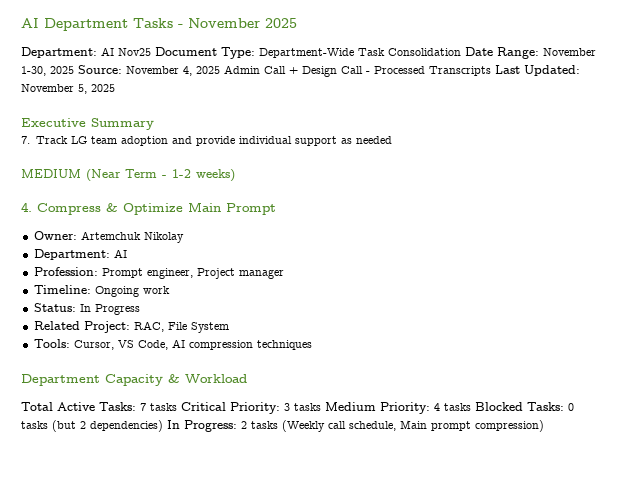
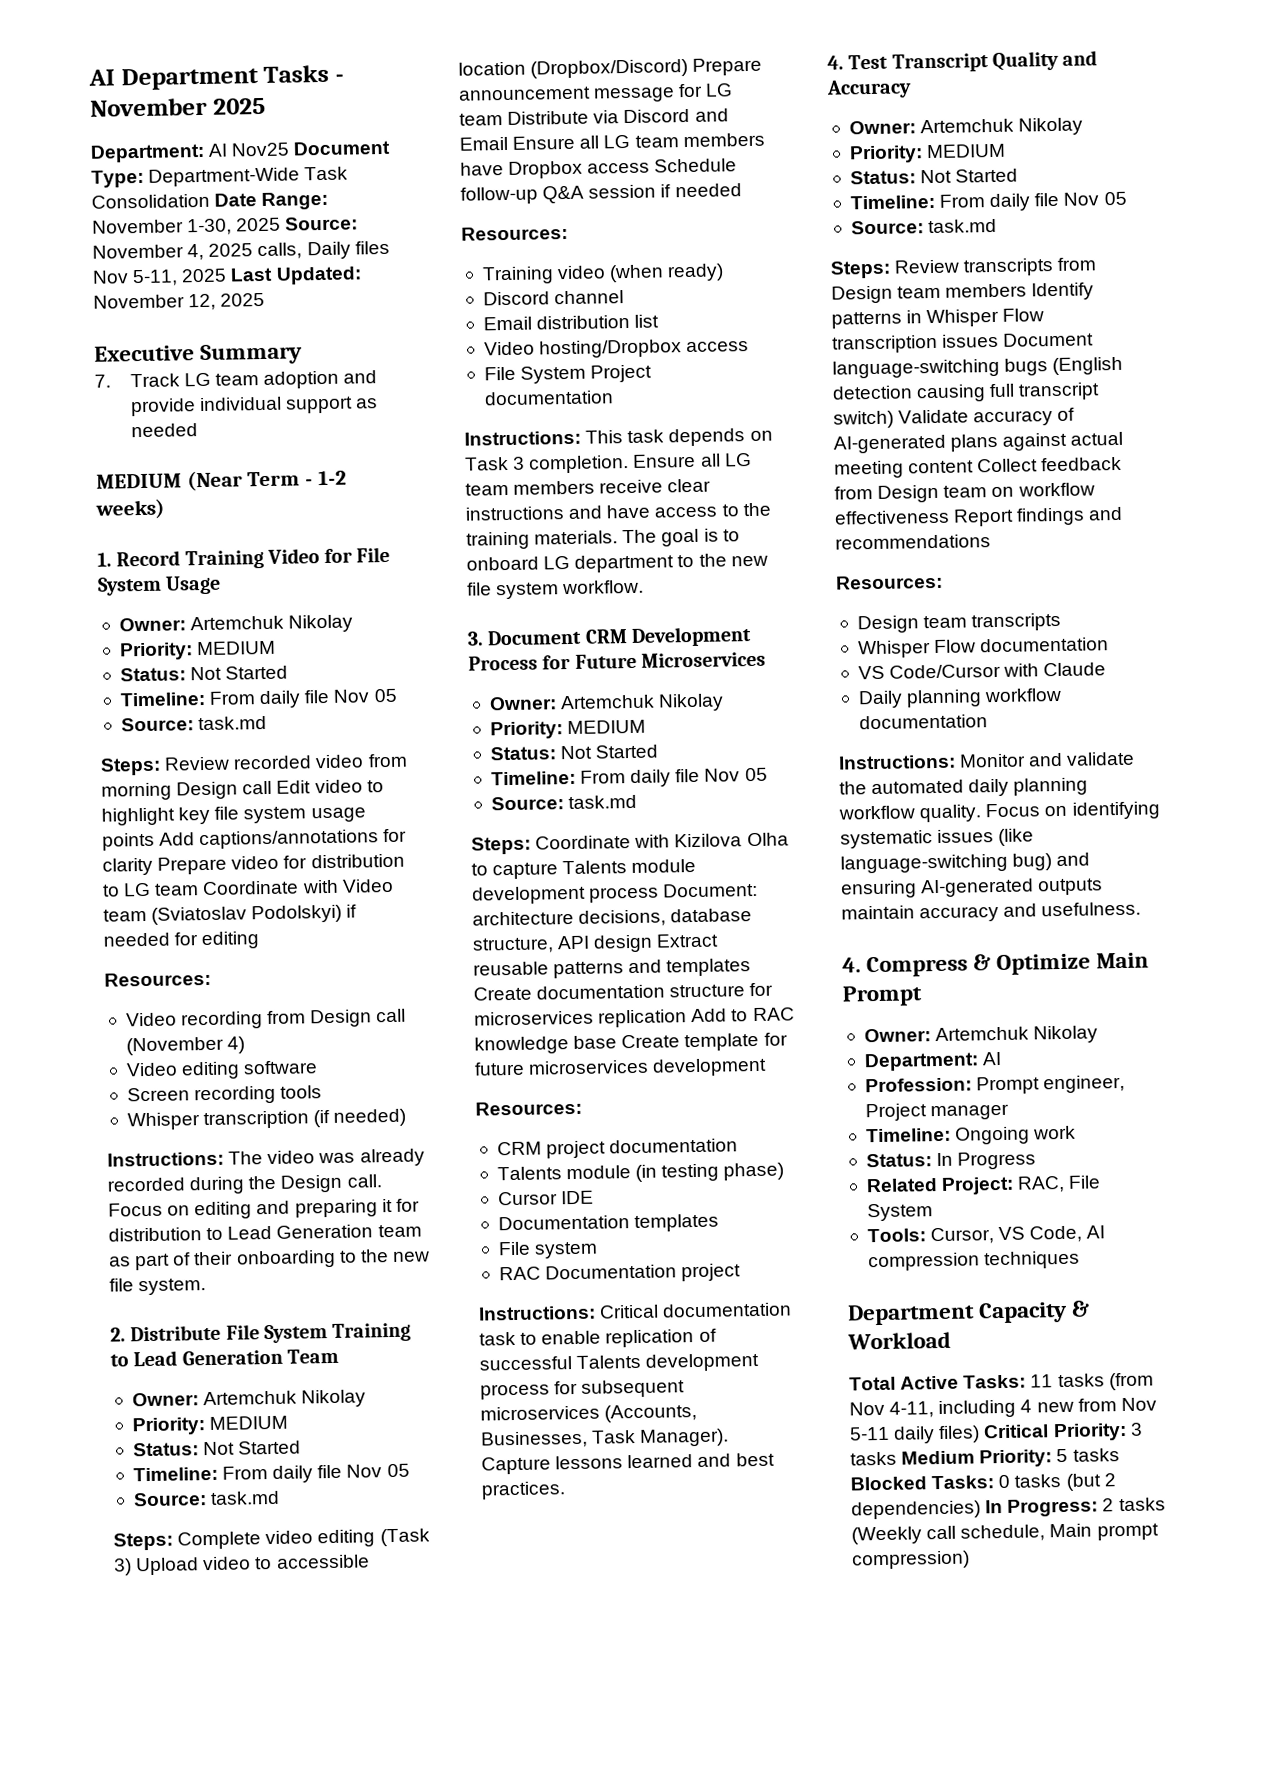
- Department: AI Nov25 Document Type: Department-Wide Task Consolidation Date Range: November 1-30, 2025 Source: November 4, 2025 Admin Call + Design Call - Processed Transcripts Last Updated: November 5, 2025
+ Department: AI Nov25 Document Type: Department-Wide Task Consolidation Date Range: November 1-30, 2025 Source: November 4, 2025 calls, Daily files Nov 5-11, 2025 Last Updated: November 12, 2025
+ 1. Record Training Video for File System Usage
+ Owner: Artemchuk Nikolay
+ Priority: MEDIUM
+ Status: Not Started
+ Timeline: From daily file Nov 05
+ Source: task.md
+ Steps: Review recorded video from morning Design call Edit video to highlight key file system usage points Add captions/annotations for clarity Prepare video for distribution to LG team Coordinate with Video team (Sviatoslav Podolskyi) if needed for editing
+ Resources:
+ Video recording from Design call (November 4)
+ Video editing software
+ Screen recording tools
+ Whisper transcription (if needed)
+ Instructions: The video was already recorded during the Design call. Focus on editing and preparing it for distribution to Lead Generation team as part of their onboarding to the new file system.
+ 2. Distribute File System Training to Lead Generation Team
+ Owner: Artemchuk Nikolay
+ Priority: MEDIUM
+ Status: Not Started
+ Timeline: From daily file Nov 05
+ Source: task.md
+ Steps: Complete video editing (Task 3) Upload video to accessible location (Dropbox/Discord) Prepare announcement message for LG team Distribute via Discord and Email Ensure all LG team members have Dropbox access Schedule follow-up Q&A session if needed
+ Resources:
+ Training video (when ready)
+ Discord channel
+ Email distribution list
+ Video hosting/Dropbox access
+ File System Project documentation
+ Instructions: This task depends on Task 3 completion. Ensure all LG team members receive clear instructions and have access to the training materials. The goal is to onboard LG department to the new file system workflow.
+ 3. Document CRM Development Process for Future Microservices
+ Owner: Artemchuk Nikolay
+ Priority: MEDIUM
+ Status: Not Started
+ Timeline: From daily file Nov 05
+ Source: task.md
+ Steps: Coordinate with Kizilova Olha to capture Talents module development process Document: architecture decisions, database structure, API design Extract reusable patterns and templates Create documentation structure for microservices replication Add to RAC knowledge base Create template for future microservices development
+ Resources:
+ CRM project documentation
+ Talents module (in testing phase)
+ Cursor IDE
+ Documentation templates
+ File system
+ RAC Documentation project
+ Instructions: Critical documentation task to enable replication of successful Talents development process for subsequent microservices (Accounts, Businesses, Task Manager). Capture lessons learned and best practices.
+ 4. Test Transcript Quality and Accuracy
+ Owner: Artemchuk Nikolay
+ Priority: MEDIUM
+ Status: Not Started
+ Timeline: From daily file Nov 05
+ Source: task.md
+ Steps: Review transcripts from Design team members Identify patterns in Whisper Flow transcription issues Document language-switching bugs (English detection causing full transcript switch) Validate accuracy of AI-generated plans against actual meeting content Collect feedback from Design team on workflow effectiveness Report findings and recommendations
+ Resources:
+ Design team transcripts
+ Whisper Flow documentation
+ VS Code/Cursor with Claude
+ Daily planning workflow documentation
+ Instructions: Monitor and validate the automated daily planning workflow quality. Focus on identifying systematic issues (like language-switching bug) and ensuring AI-generated outputs maintain accuracy and usefulness.
- Total Active Tasks: 7 tasks Critical Priority: 3 tasks Medium Priority: 4 tasks Blocked Tasks: 0 tasks (but 2 dependencies) In Progress: 2 tasks (Weekly call schedule, Main prompt compression)
+ Total Active Tasks: 11 tasks (from Nov 4-11, including 4 new from Nov 5-11 daily files) Critical Priority: 3 tasks Medium Priority: 5 tasks Blocked Tasks: 0 tasks (but 2 dependencies) In Progress: 2 tasks (Weekly call schedule, Main prompt compression)

